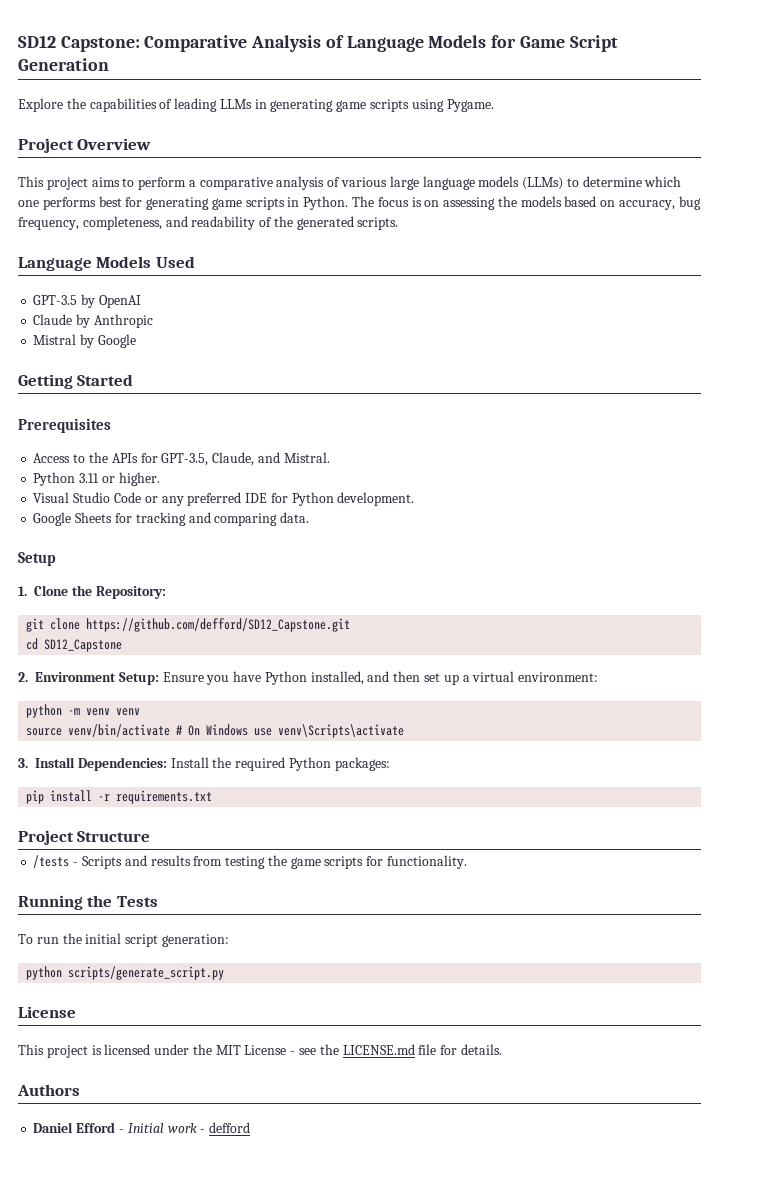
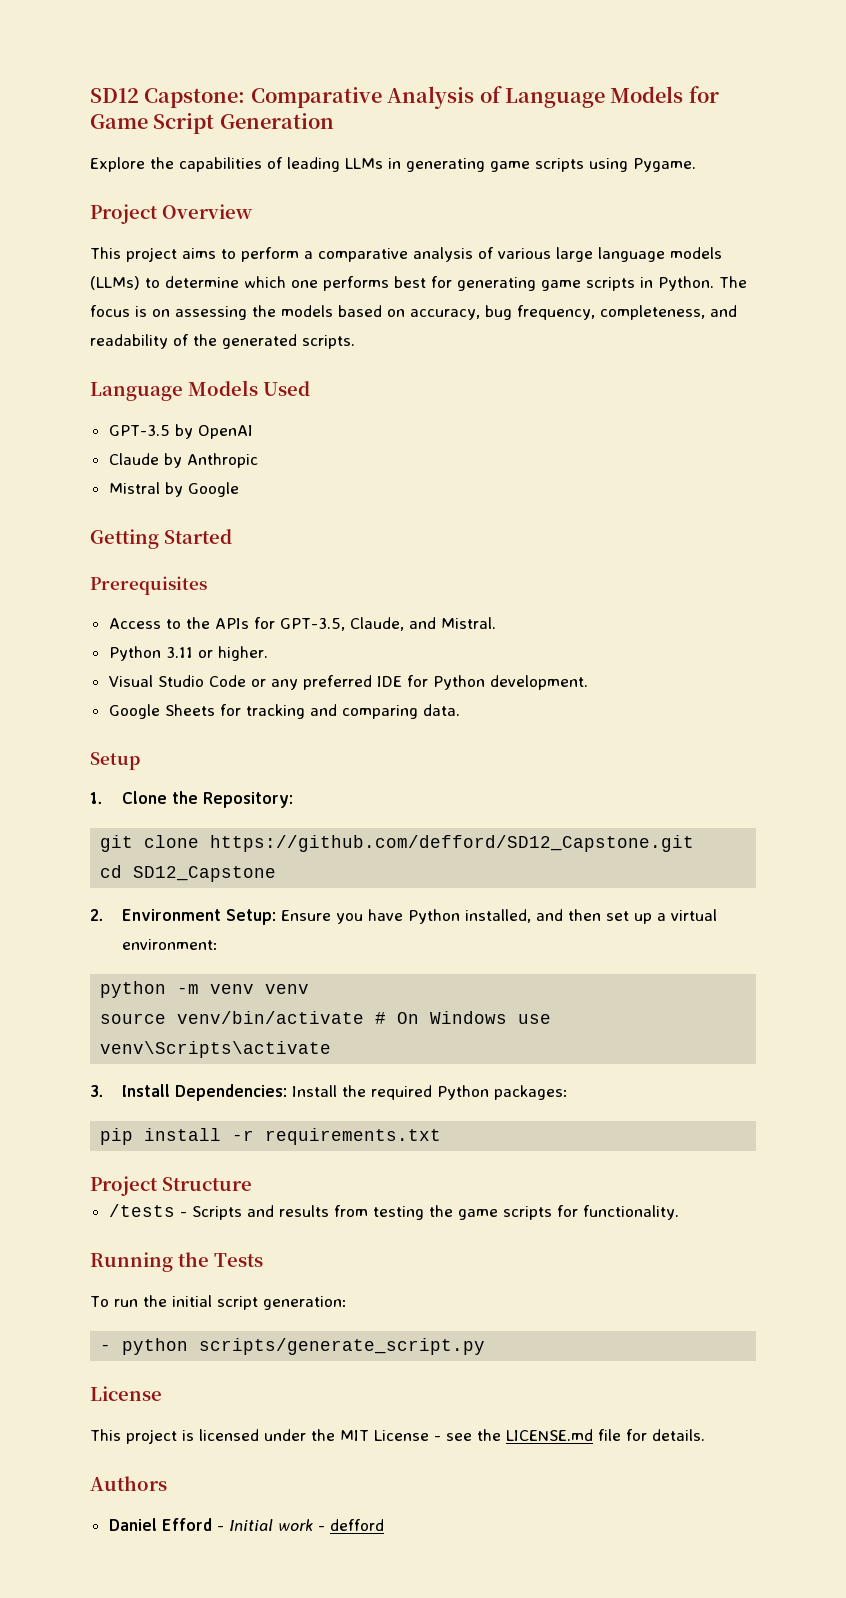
- python scripts/generate_script.py
+ - python scripts/generate_script.py

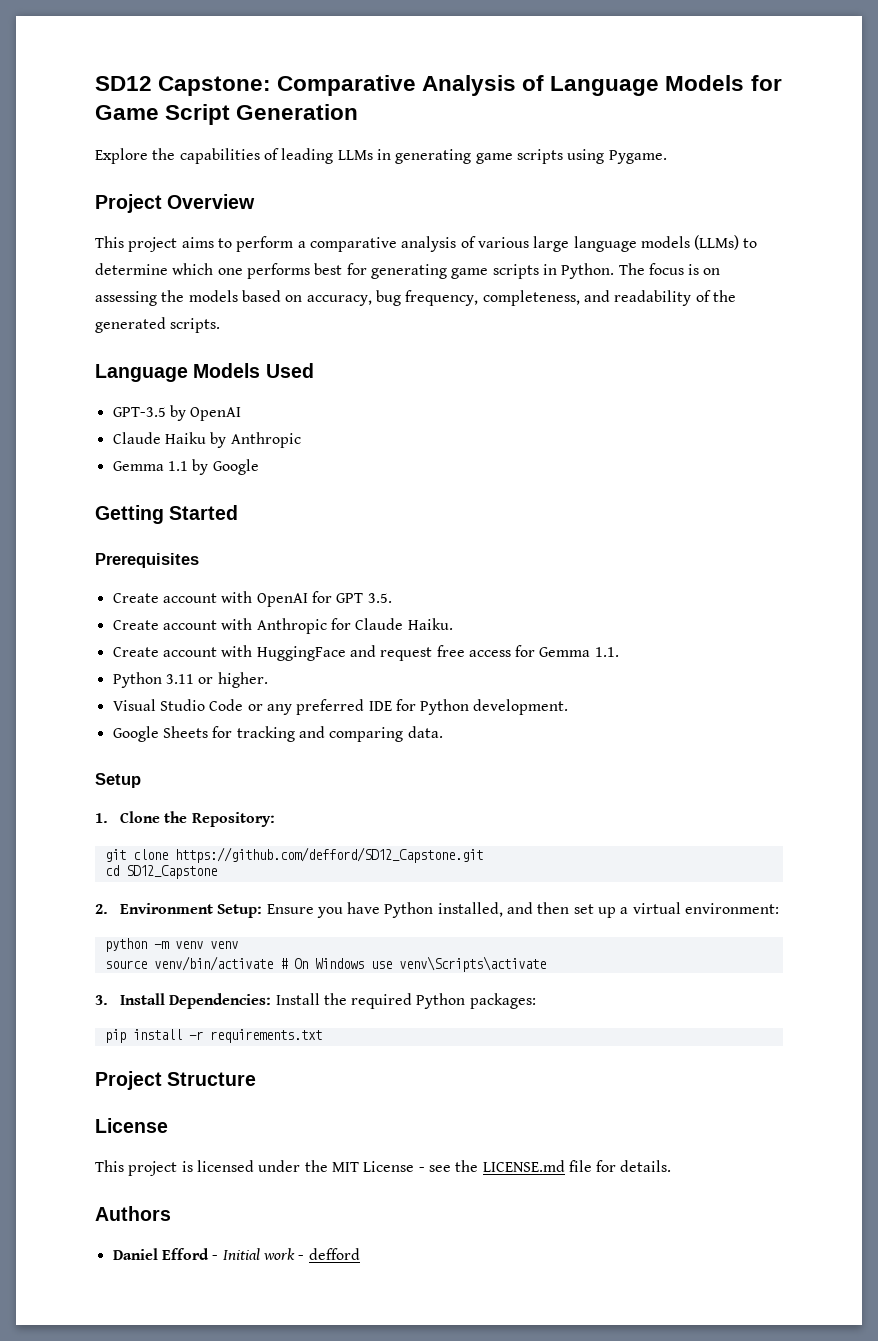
- Claude by Anthropic
+ Claude Haiku by Anthropic
- Mistral by Google
+ Gemma 1.1 by Google
- Access to the APIs for GPT-3.5, Claude, and Mistral.
+ Create account with OpenAI for GPT 3.5.
+ Create account with Anthropic for Claude Haiku.
+ Create account with HuggingFace and request free access for Gemma 1.1.
- /tests - Scripts and results from testing the game scripts for functionality.
- Running the Tests
- To run the initial script generation:
- - python scripts/generate_script.py

